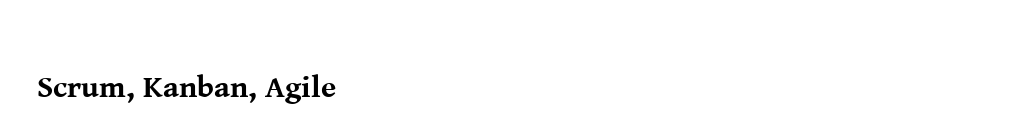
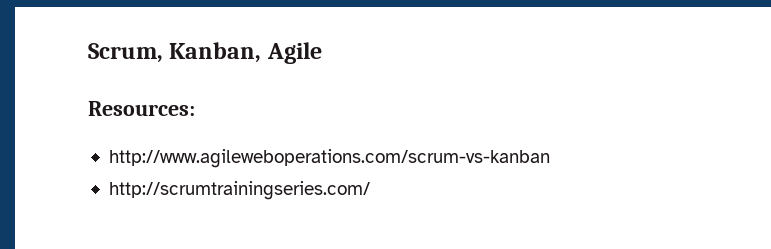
+ Resources:
+ http://www.agileweboperations.com/scrum-vs-kanban
+ http://scrumtrainingseries.com/

